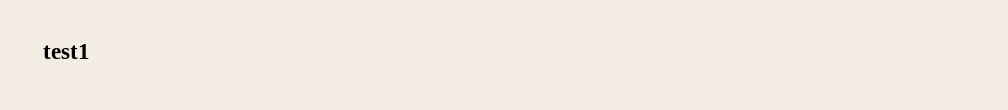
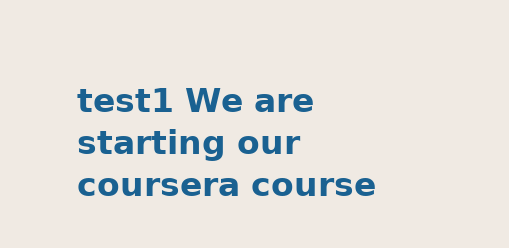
- test1
+ test1 We are starting our coursera course

